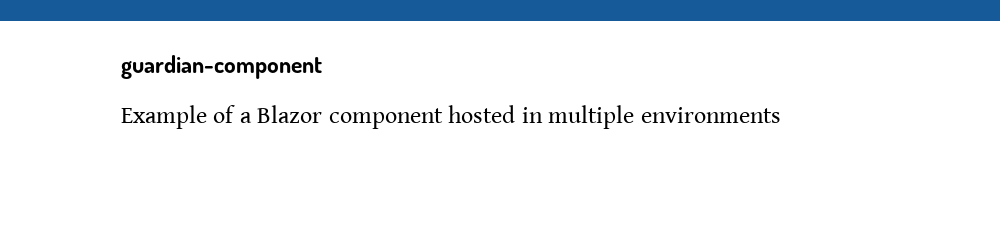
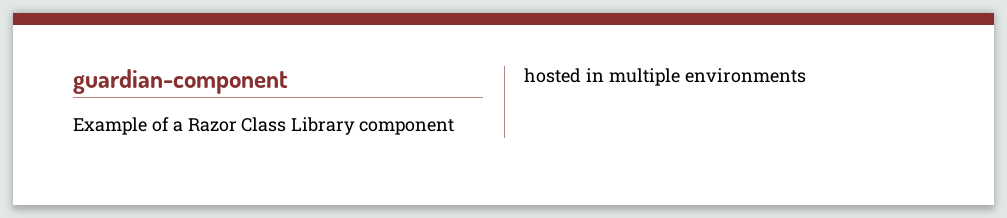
- Example of a Blazor component hosted in multiple environments
+ Example of a Razor Class Library component hosted in multiple environments

